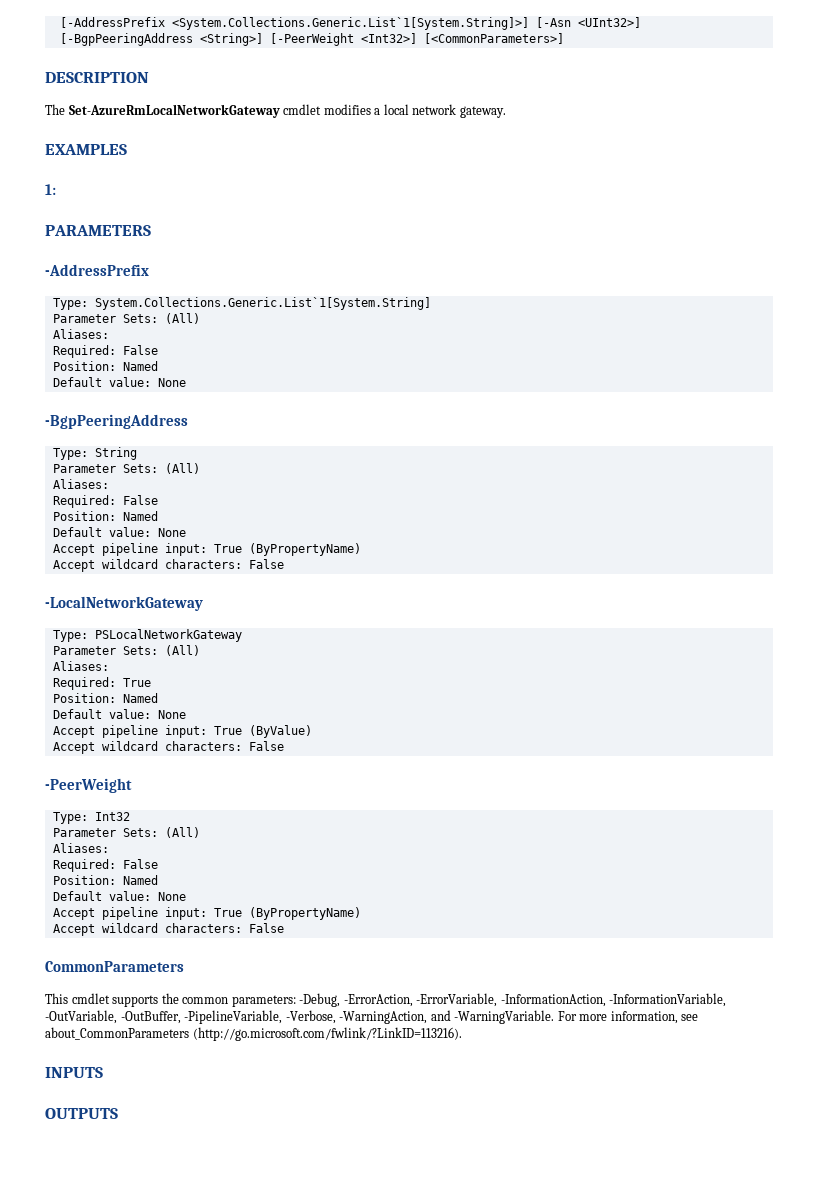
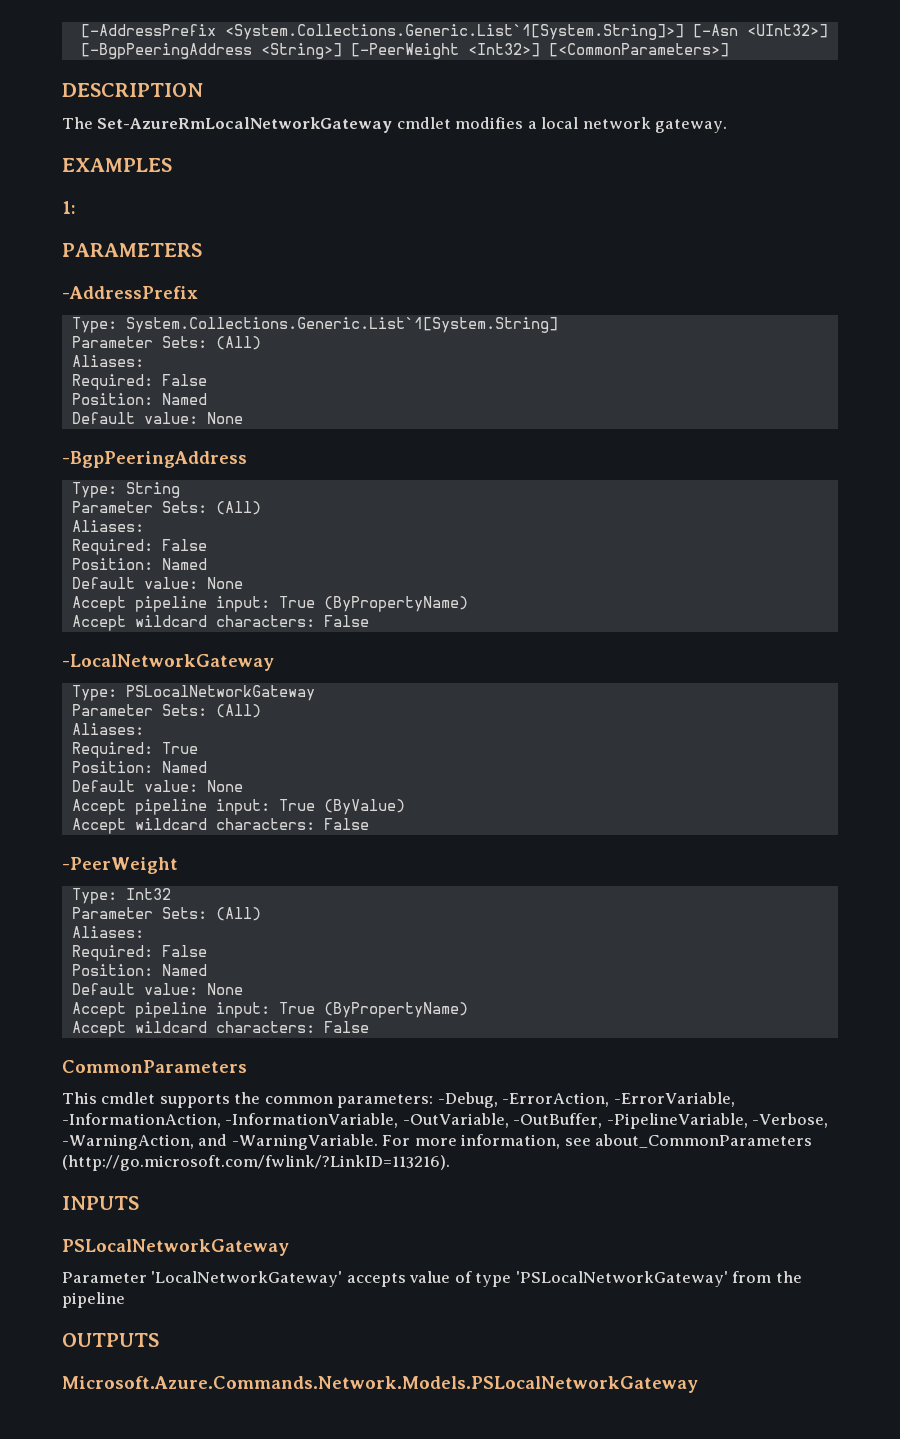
  INPUTS
+ PSLocalNetworkGateway
+ Parameter 'LocalNetworkGateway' accepts value of type 'PSLocalNetworkGateway' from the pipeline
+ Microsoft.Azure.Commands.Network.Models.PSLocalNetworkGateway

